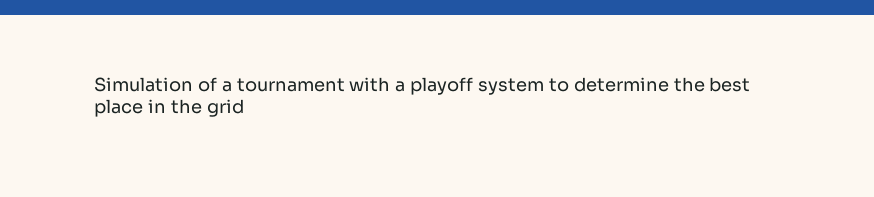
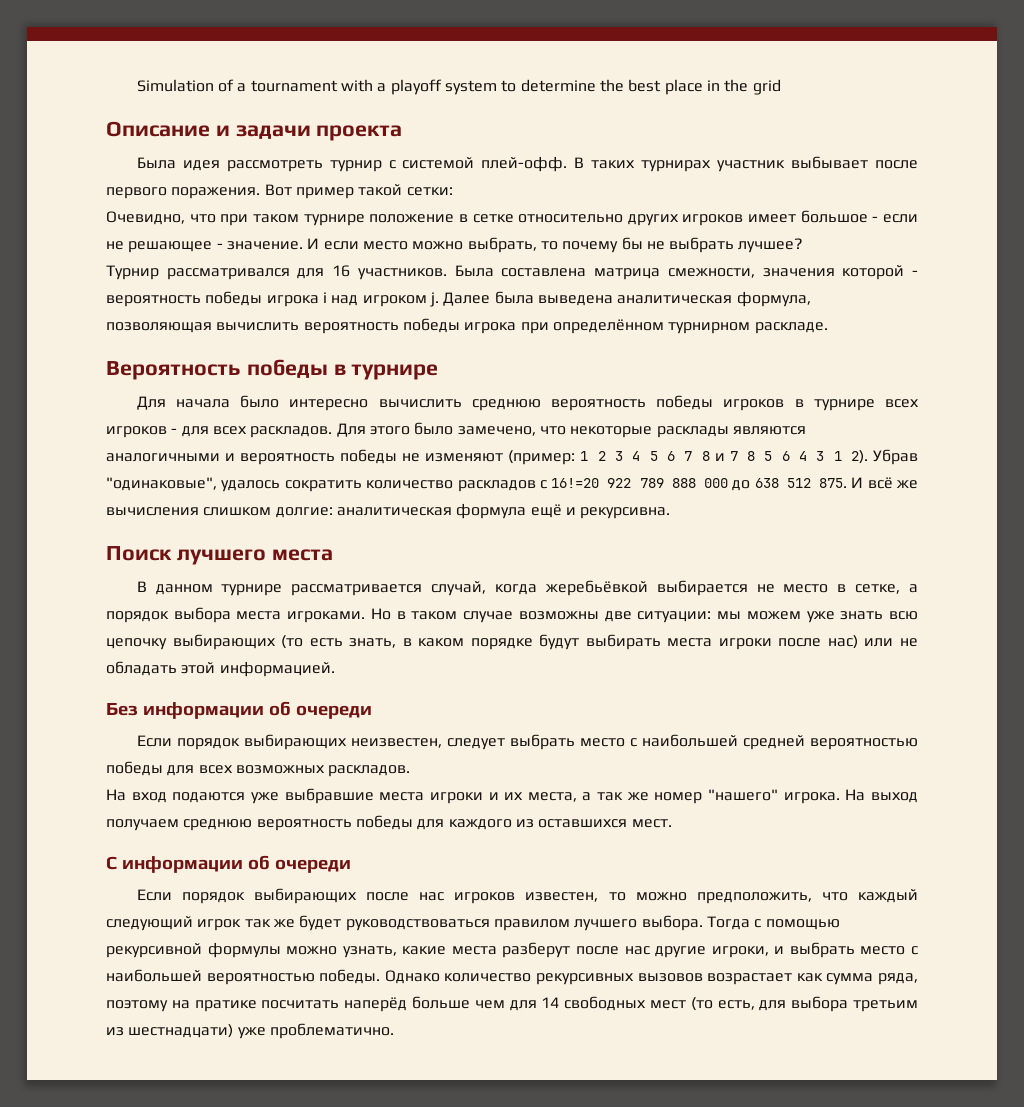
+ Описание и задачи проекта
+ Была идея рассмотреть турнир с системой плей-офф. В таких турнирах участник выбывает после первого поражения. Вот пример такой сетки:
+ Очевидно, что при таком турнире положение в сетке относительно других игроков имеет большое - если не решающее - значение. И если место можно выбрать, то почему бы не выбрать лучшее?
+ Турнир рассматривался для 16 участников. Была составлена матрица смежности, значения которой - вероятность победы игрока i над игроком j. Далее была выведена аналитическая формула, позволяющая вычислить вероятность победы игрока при определённом турнирном раскладе.
+ Вероятность победы в турнире
+ Для начала было интересно вычислить среднюю вероятность победы игроков в турнире всех игроков - для всех раскладов. Для этого было замечено, что некоторые расклады являются аналогичными и вероятность победы не изменяют (пример: 1 2 3 4 5 6 7 8 и 7 8 5 6 4 3 1 2). Убрав "одинаковые", удалось сократить количество раскладов с 16!=20 922 789 888 000 до 638 512 875. И всё же вычисления слишком долгие: аналитическая формула ещё и рекурсивна.
+ Поиск лучшего места
+ В данном турнире рассматривается случай, когда жеребьёвкой выбирается не место в сетке, а порядок выбора места игроками. Но в таком случае возможны две ситуации: мы можем уже знать всю цепочку выбирающих (то есть знать, в каком порядке будут выбирать места игроки после нас) или не обладать этой информацией.
+ Без информации об очереди
+ Если порядок выбирающих неизвестен, следует выбрать место с наибольшей средней вероятностью победы для всех возможных раскладов.
+ На вход подаются уже выбравшие места игроки и их места, а так же номер "нашего" игрока. На выход получаем среднюю вероятность победы для каждого из оставшихся мест.
+ C информации об очереди
+ Если порядок выбирающих после нас игроков известен, то можно предположить, что каждый следующий игрок так же будет руководствоваться правилом лучшего выбора. Тогда с помощью рекурсивной формулы можно узнать, какие места разберут после нас другие игроки, и выбрать место с наибольшей вероятностью победы. Однако количество рекурсивных вызовов возрастает как сумма ряда, поэтому на пратике посчитать наперёд больше чем для 14 свободных мест (то есть, для выбора третьим из шестнадцати) уже проблематично.

